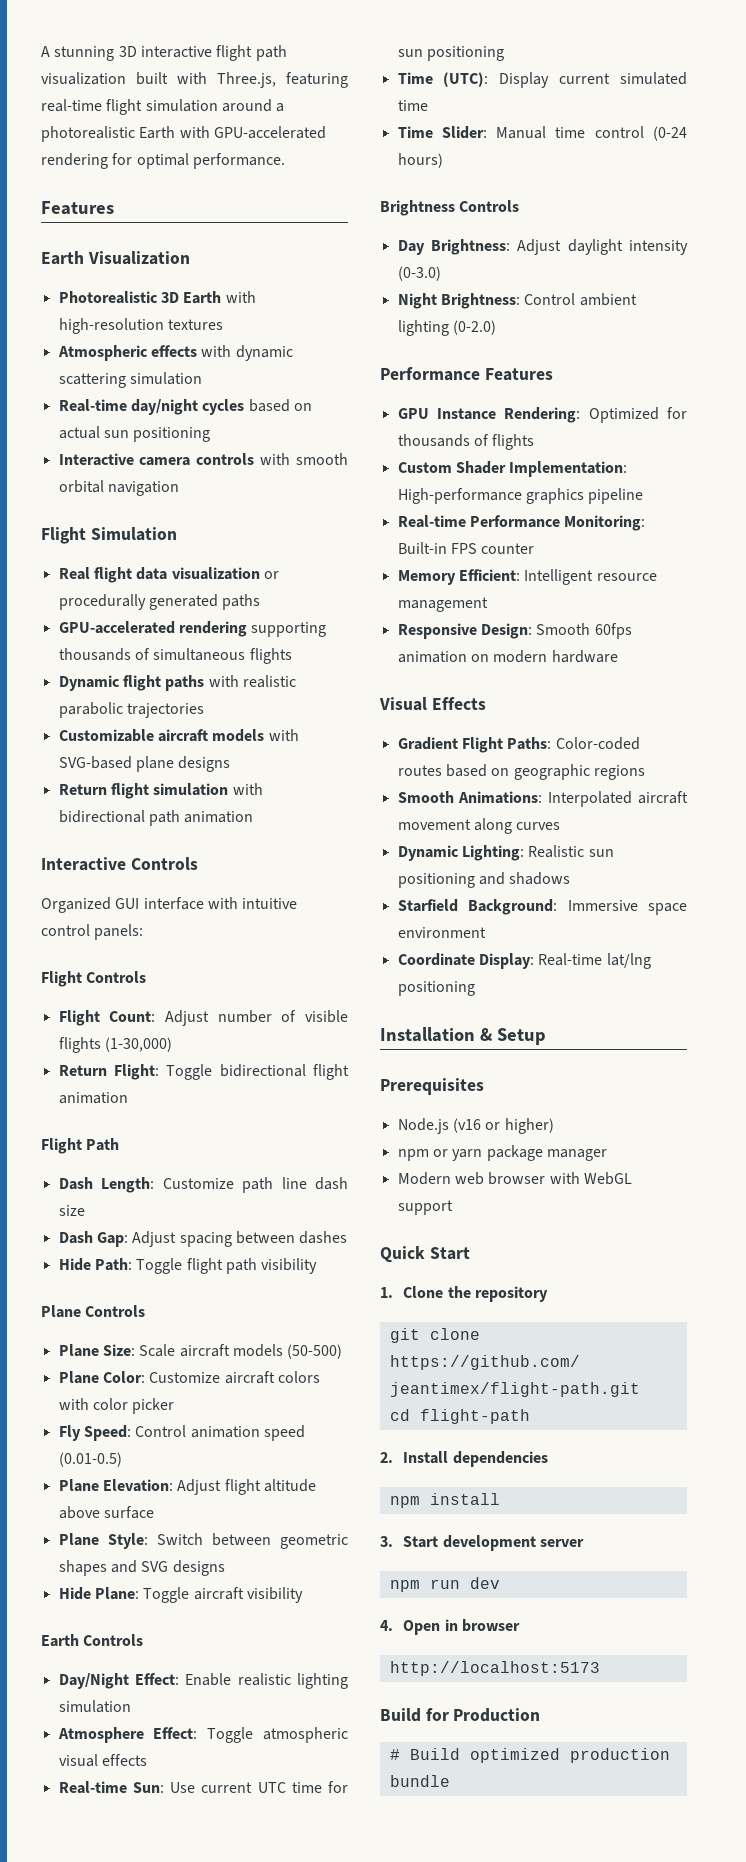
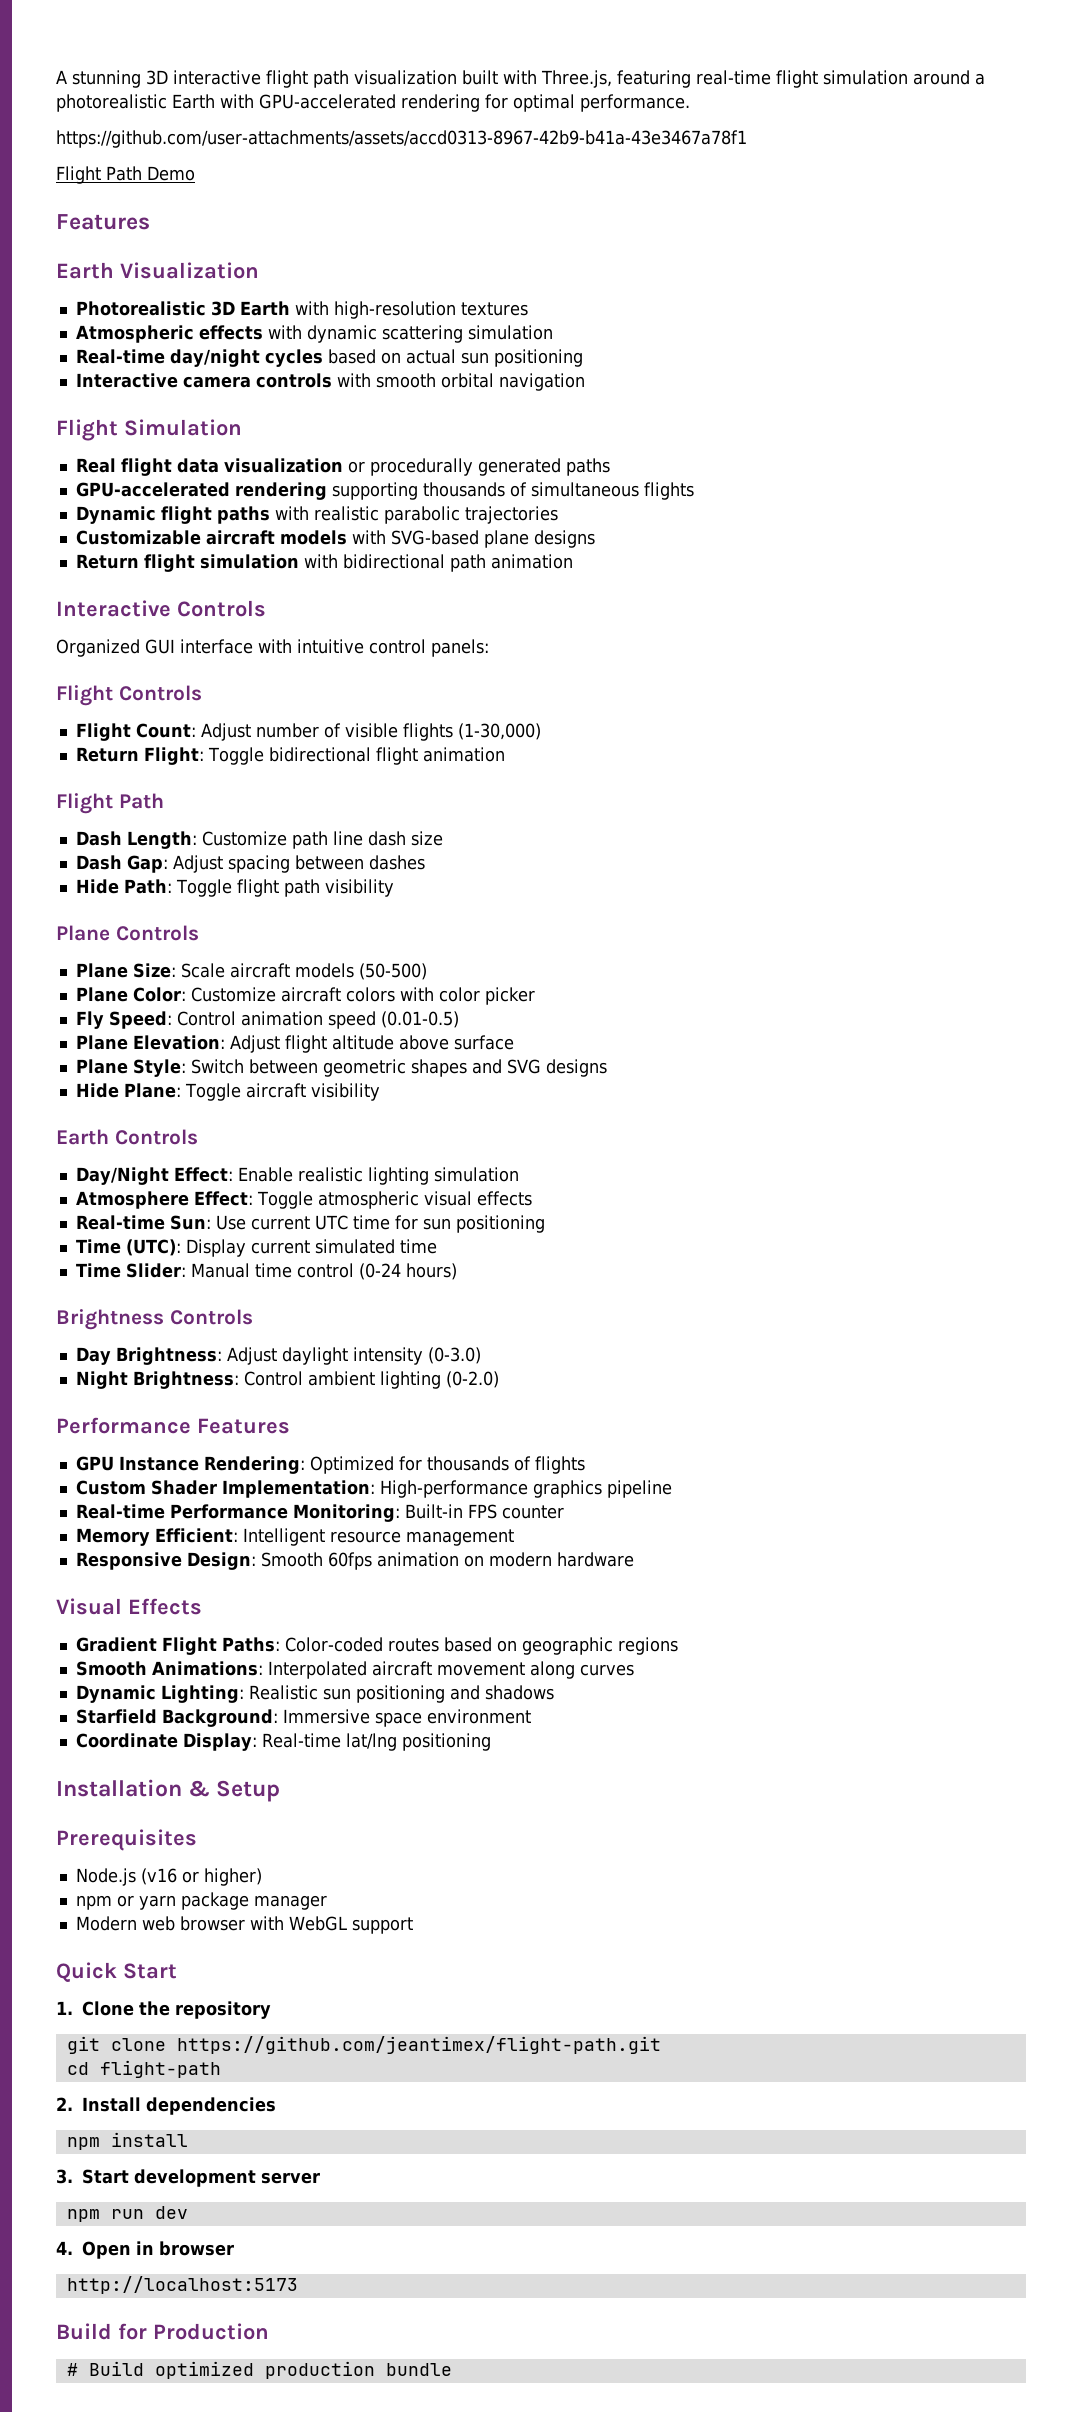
+ https://github.com/user-attachments/assets/accd0313-8967-42b9-b41a-43e3467a78f1
+ Flight Path Demo

